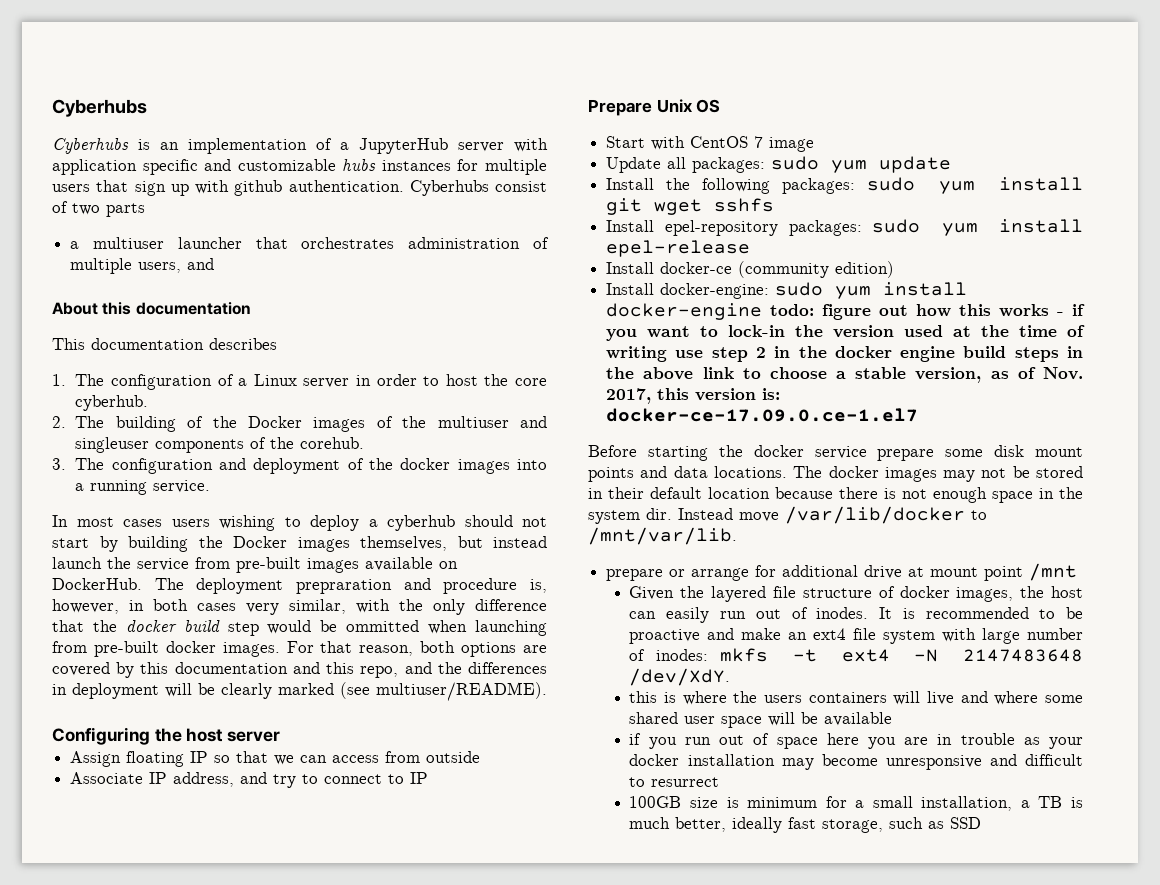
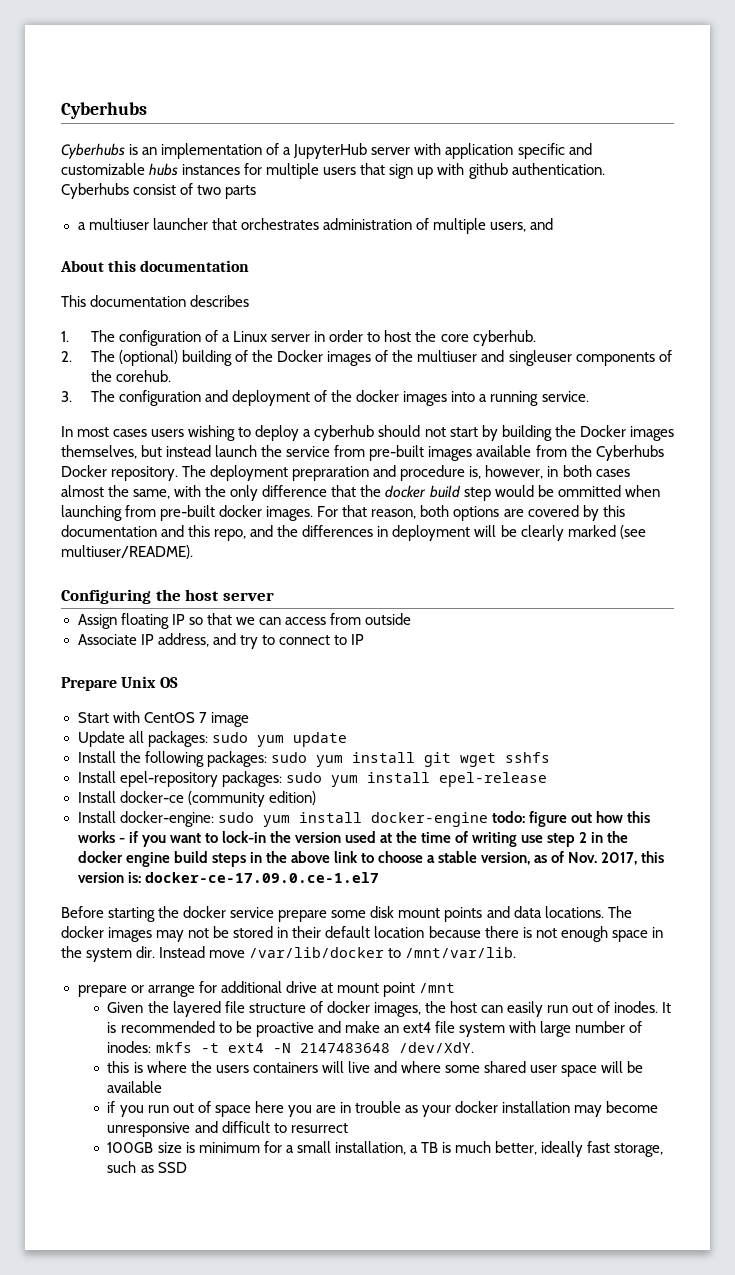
- 2. The building of the Docker images of the multiuser and singleuser components of the corehub.
+ 2. The (optional) building of the Docker images of the multiuser and singleuser components of the corehub.
- In most cases users wishing to deploy a cyberhub should not start by building the Docker images themselves, but instead launch the service from pre-built images available on DockerHub.
+ In most cases users wishing to deploy a cyberhub should not start by building the Docker images themselves, but instead launch the service from pre-built images available from the Cyberhubs Docker repository.
- The deployment prepraration and procedure is, however, in both cases very similar, with the only difference that the docker build step would be ommitted when launching from pre-built docker images.
+ The deployment prepraration and procedure is, however, in both cases almost the same, with the only difference that the docker build step would be ommitted when launching from pre-built docker images.

